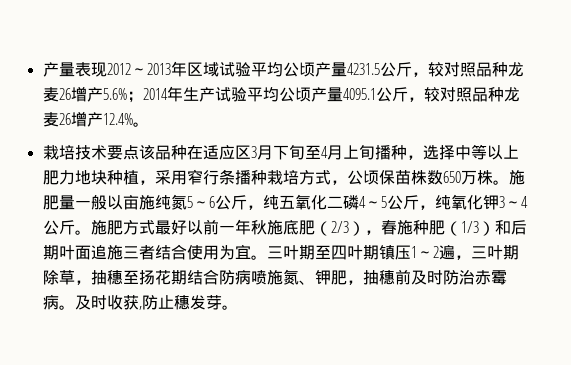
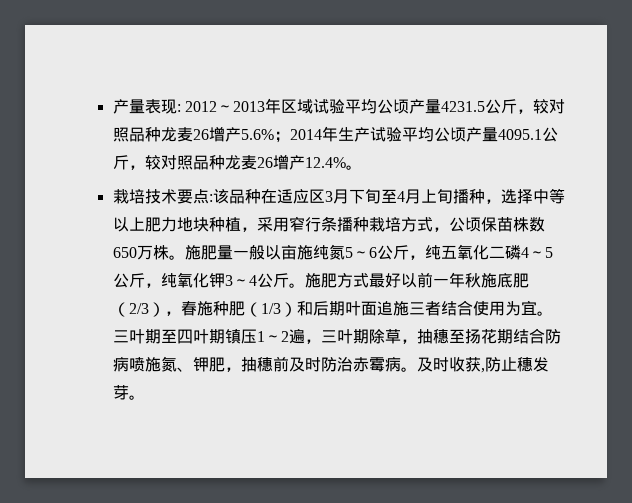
- 产量表现2012～2013年区域试验平均公顷产量4231.5公斤，较对照品种龙麦26增产5.6%；2014年生产试验平均公顷产量4095.1公斤，较对照品种龙麦26增产12.4%。
+ 产量表现: 2012～2013年区域试验平均公顷产量4231.5公斤，较对照品种龙麦26增产5.6%；2014年生产试验平均公顷产量4095.1公斤，较对照品种龙麦26增产12.4%。
- 栽培技术要点该品种在适应区3月下旬至4月上旬播种，选择中等以上肥力地块种植，采用窄行条播种栽培方式，公顷保苗株数650万株。
+ 栽培技术要点:该品种在适应区3月下旬至4月上旬播种，选择中等以上肥力地块种植，采用窄行条播种栽培方式，公顷保苗株数650万株。

